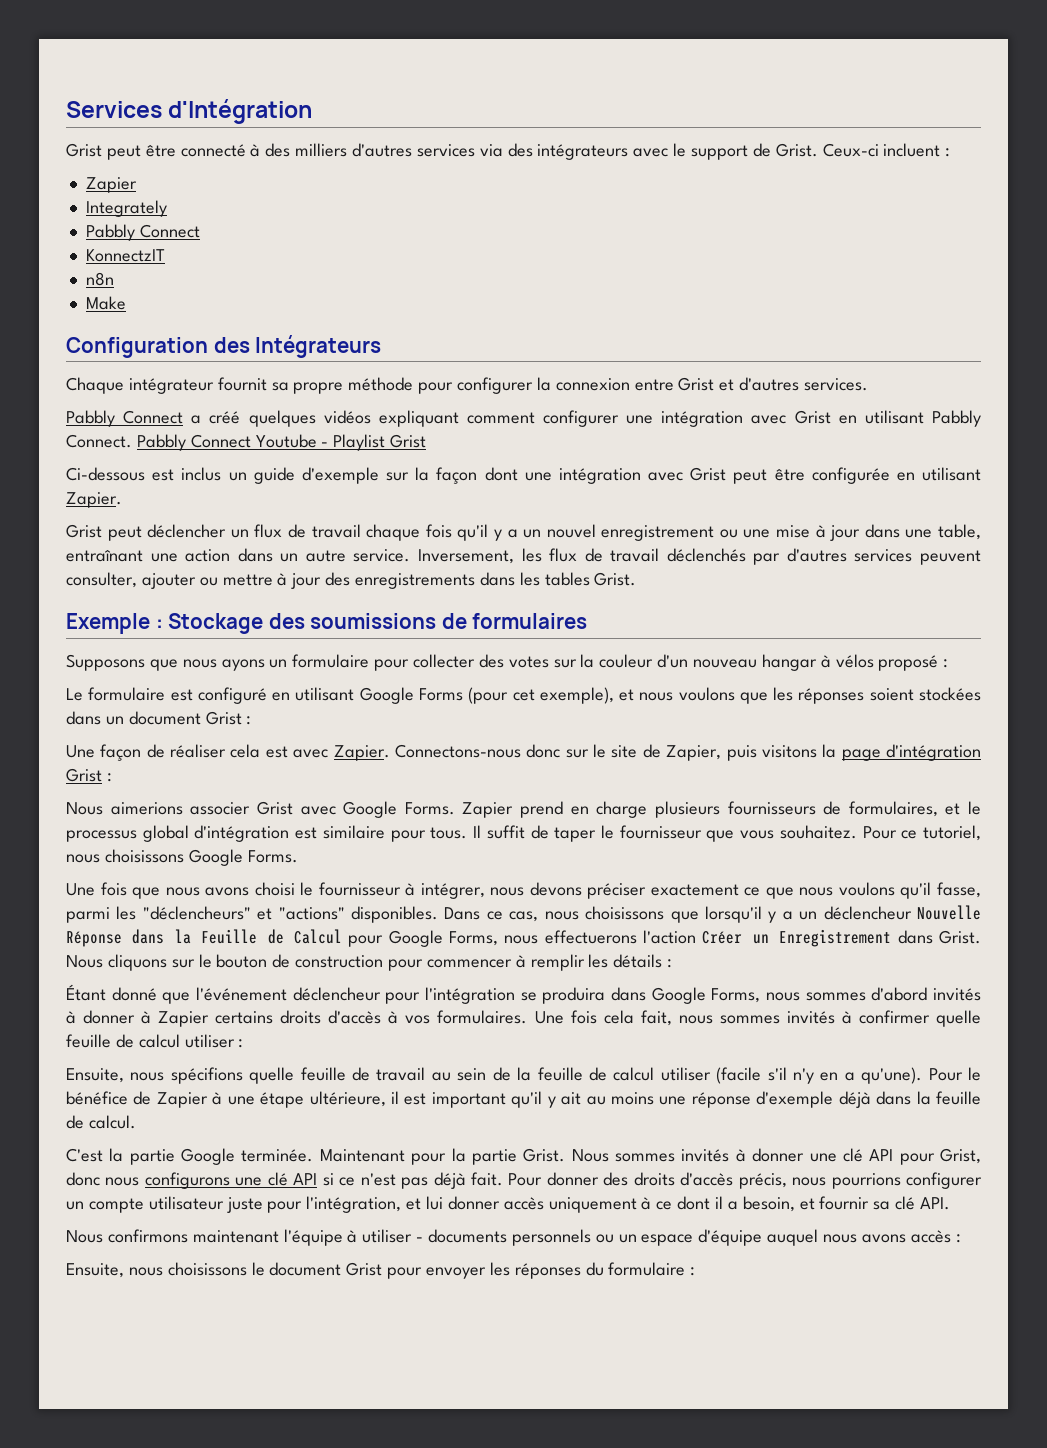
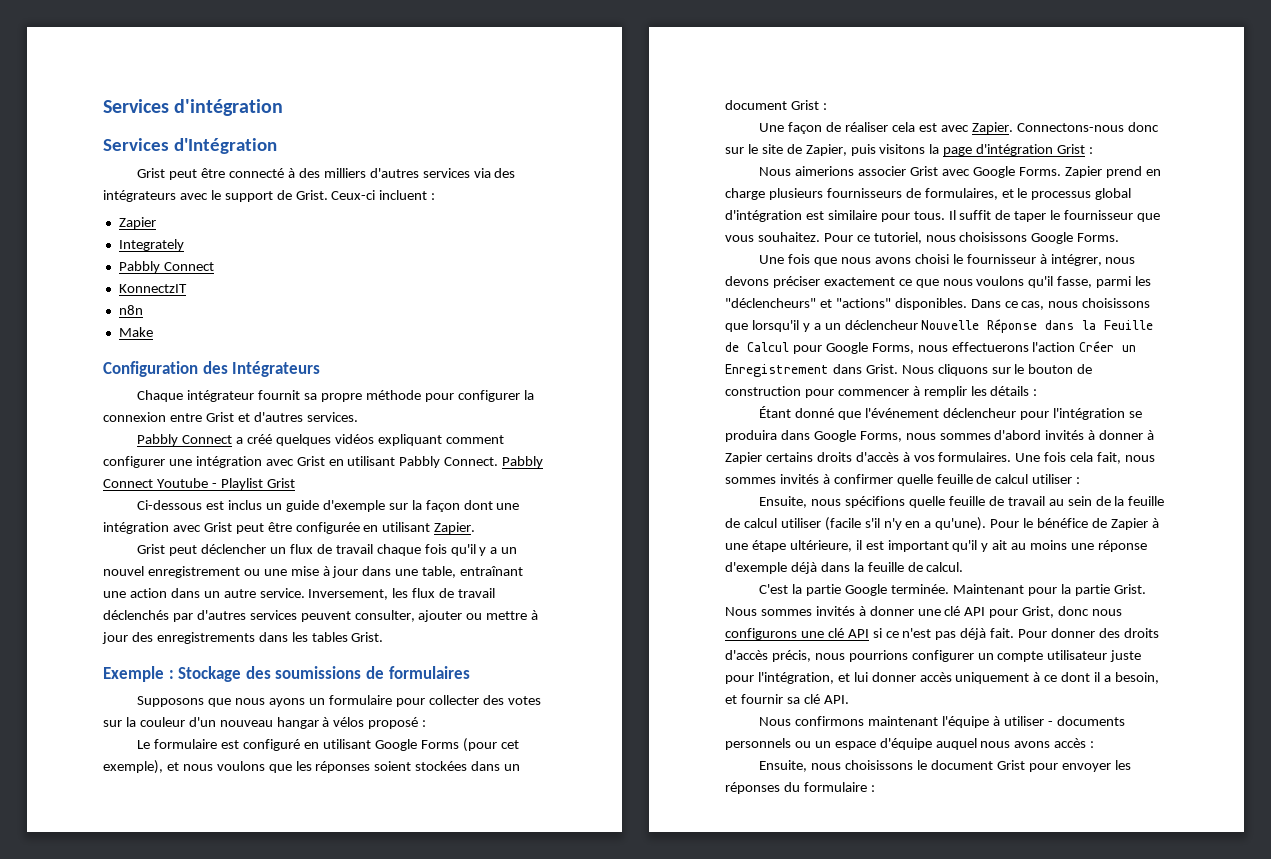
+ Services d'intégration

